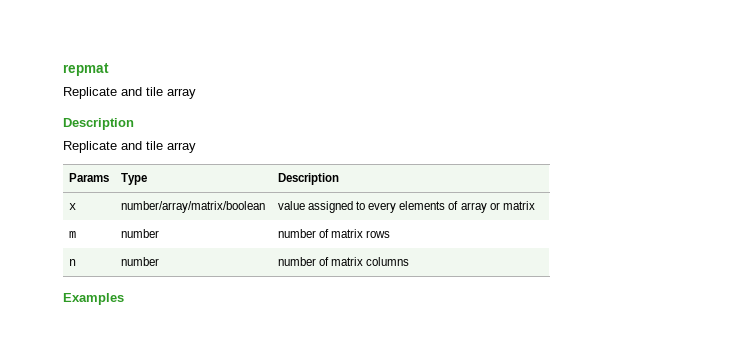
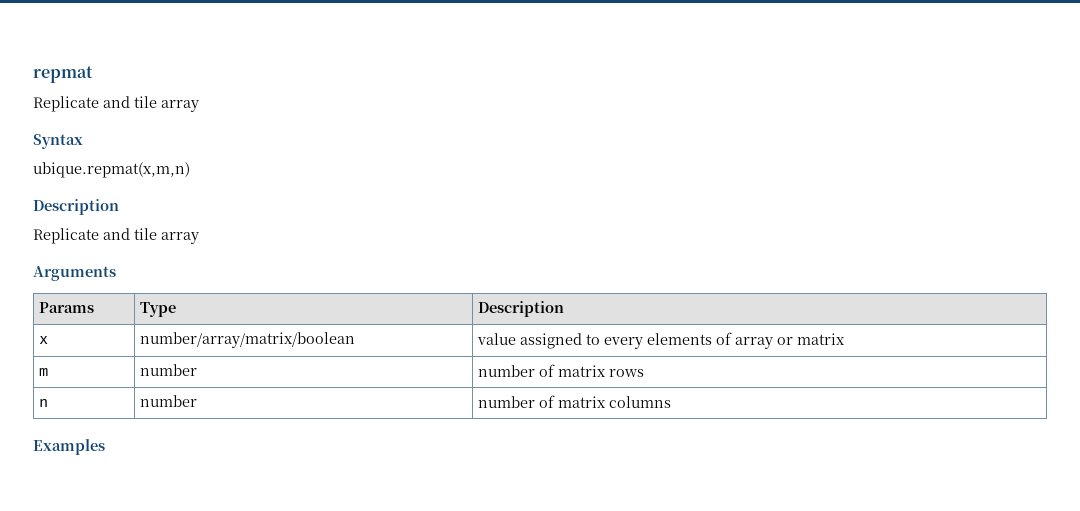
+ Syntax
+ ubique.repmat(x,m,n)
+ Arguments

